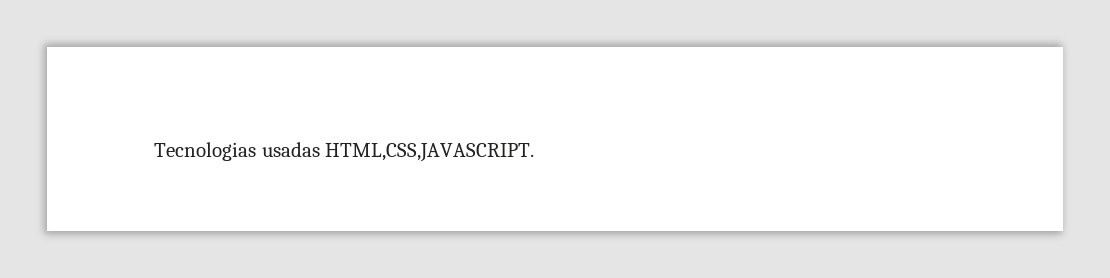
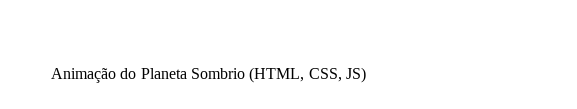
- Tecnologias usadas HTML,CSS,JAVASCRIPT.
+ Animação do Planeta Sombrio (HTML, CSS, JS)

